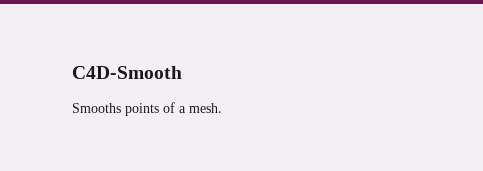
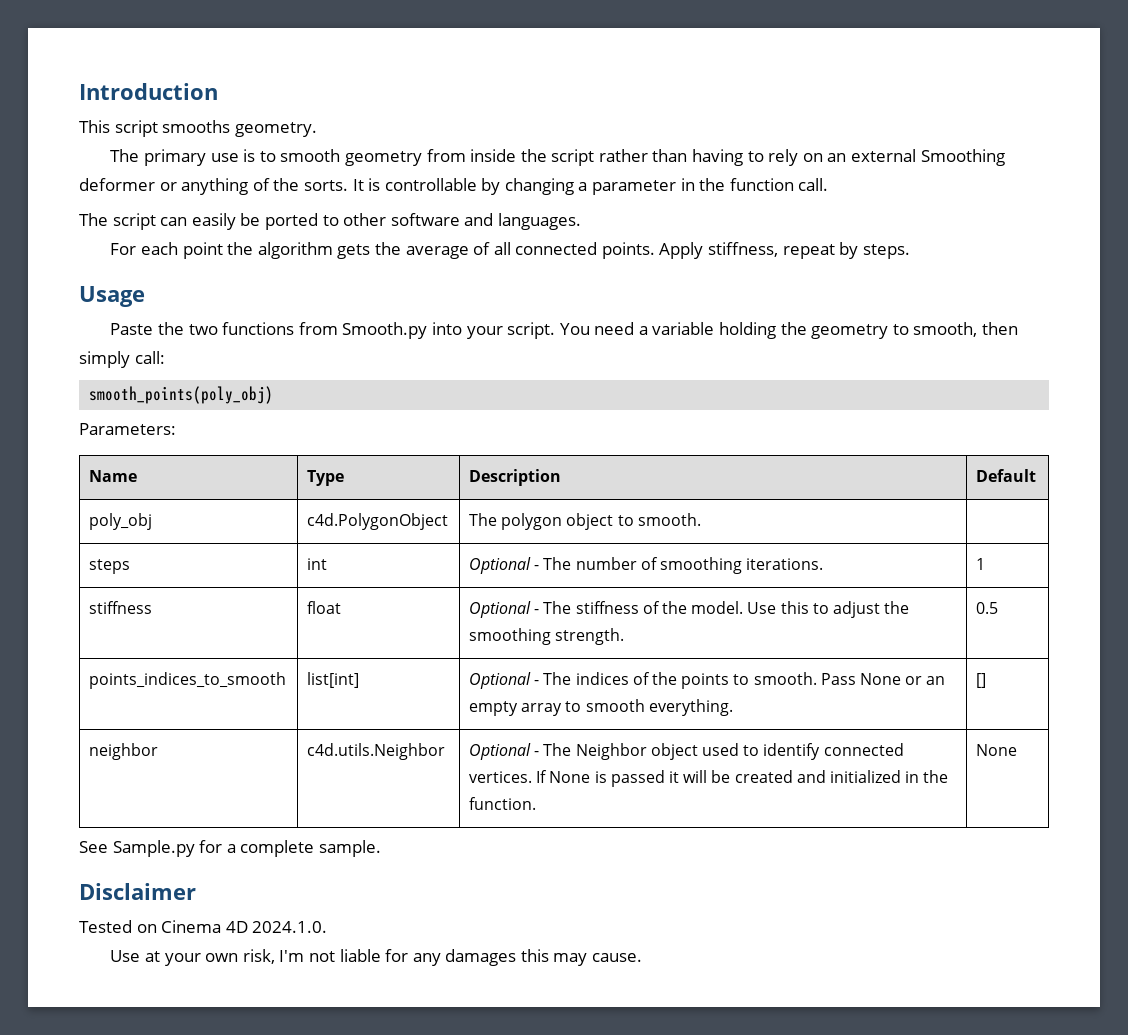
- C4D-Smooth
- Smooths points of a mesh.
+ Introduction
+ This script smooths geometry.
+ The primary use is to smooth geometry from inside the script rather than having to rely on an external Smoothing deformer or anything of the sorts. It is controllable by changing a parameter in the function call.
+ The script can easily be ported to other software and languages.
+ For each point the algorithm gets the average of all connected points. Apply stiffness, repeat by steps.
+ Usage
+ Paste the two functions from Smooth.py into your script. You need a variable holding the geometry to smooth, then simply call:
+ smooth_points(poly_obj)
+ Parameters:
+ Name | Type | Description | Default
+ poly_obj | c4d.PolygonObject | The polygon object to smooth. |
+ steps | int | Optional - The number of smoothing iterations. | 1
+ stiffness | float | Optional - The stiffness of the model. Use this to adjust the smoothing strength. | 0.5
+ points_indices_to_smooth | list[int] | Optional - The indices of the points to smooth. Pass None or an empty array to smooth everything. | []
+ neighbor | c4d.utils.Neighbor | Optional - The Neighbor object used to identify connected vertices. If None is passed it will be created and initialized in the function. | None
+ See Sample.py for a complete sample.
+ Disclaimer
+ Tested on Cinema 4D 2024.1.0.
+ Use at your own risk, I'm not liable for any damages this may cause.

